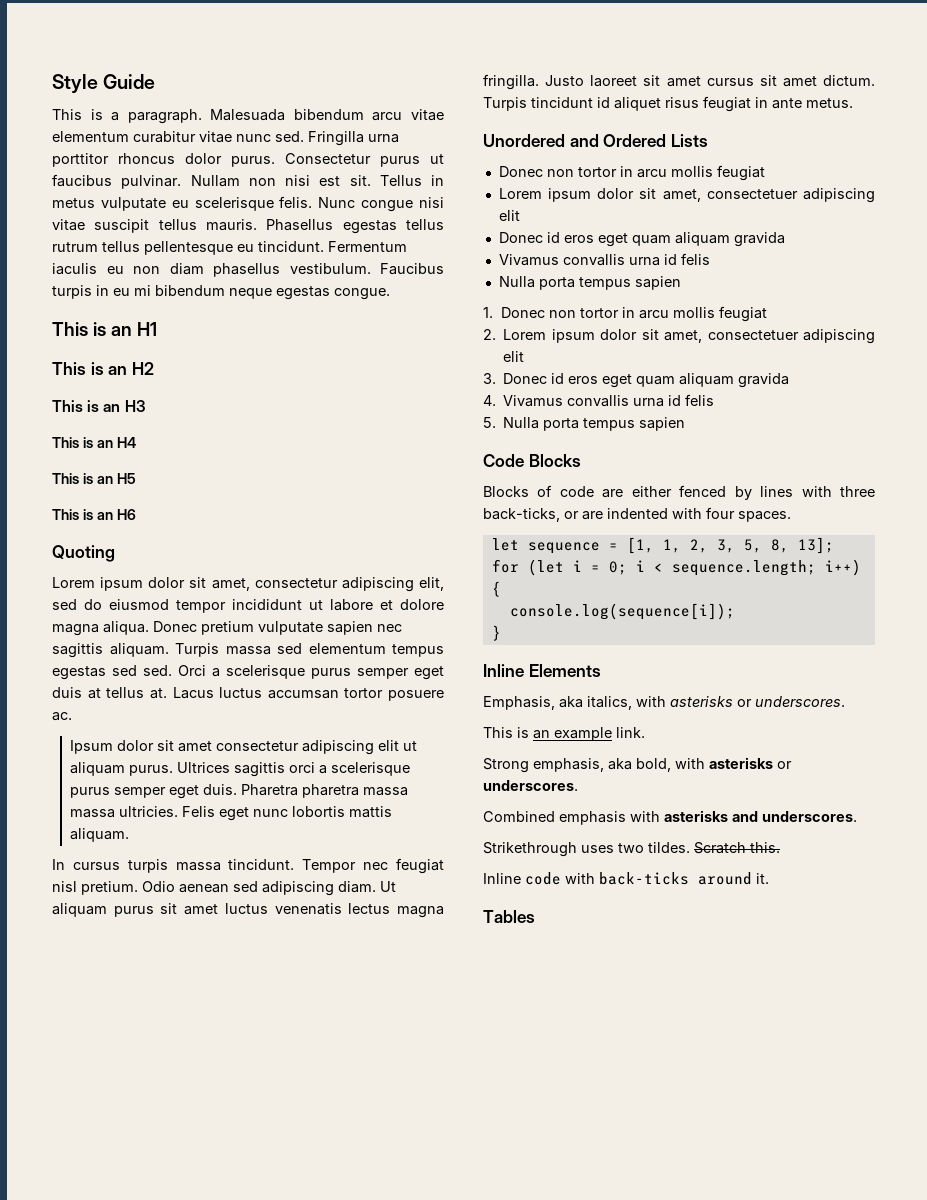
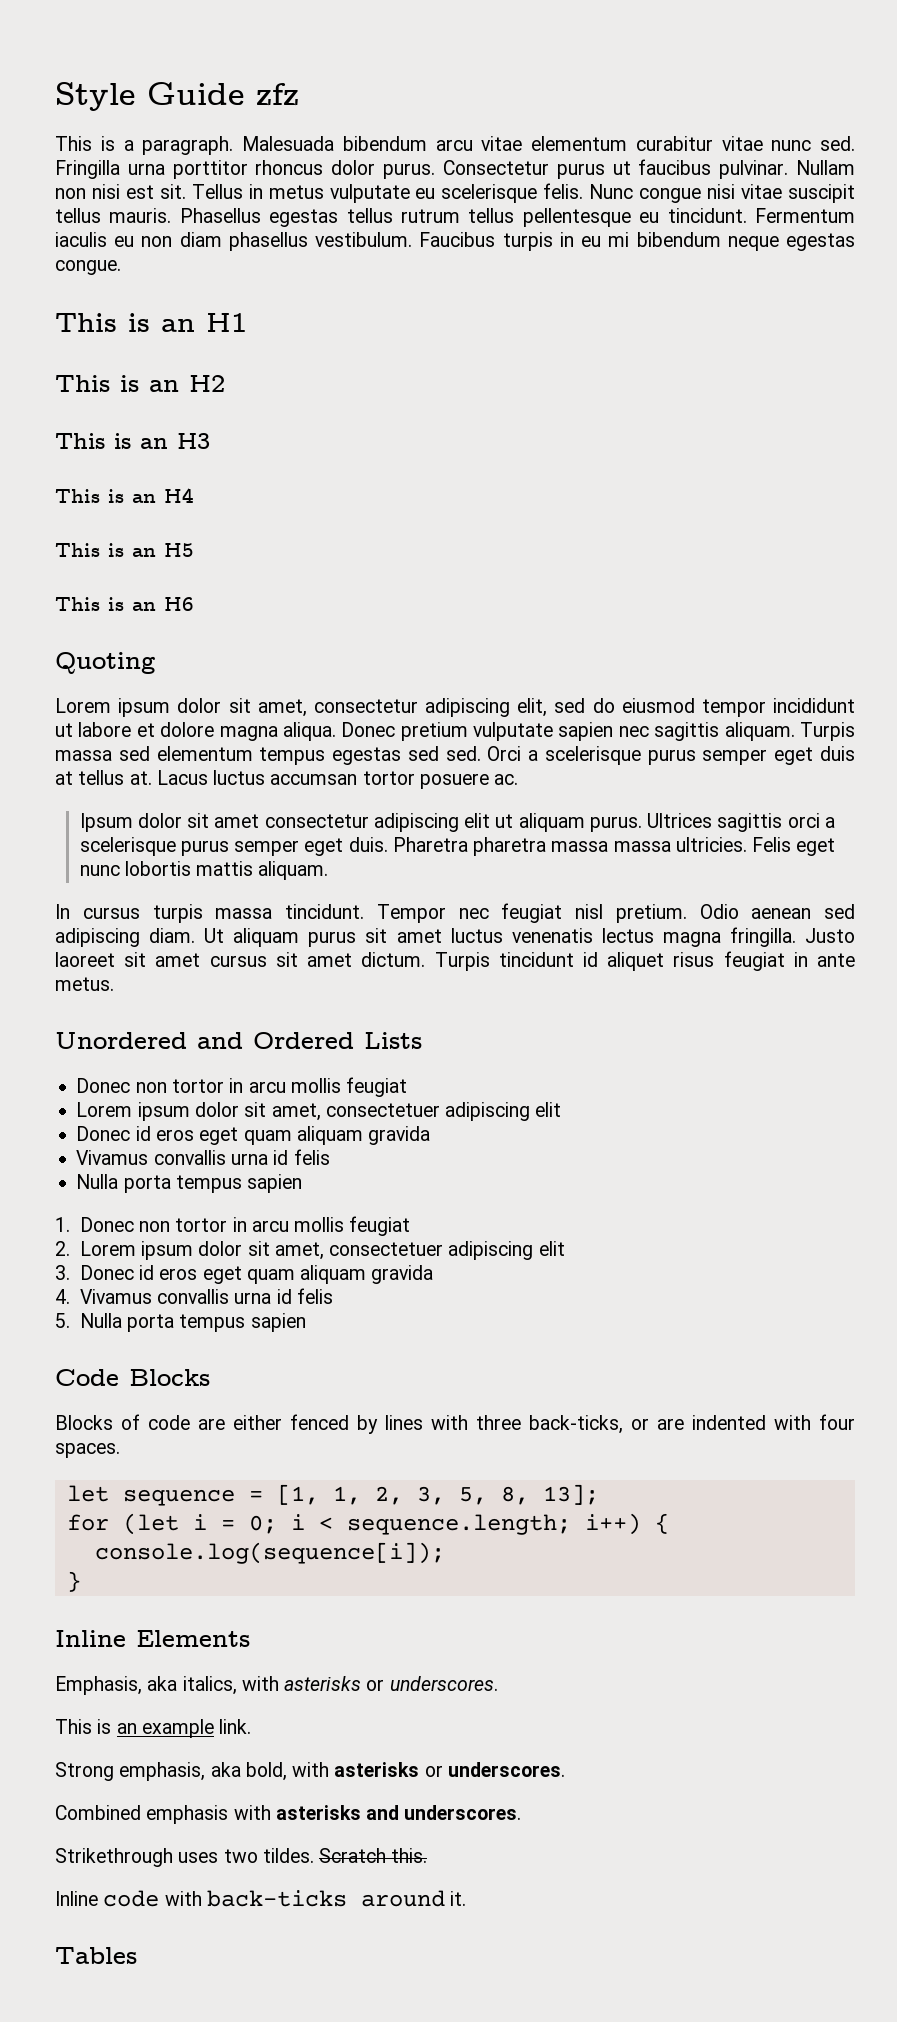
- Style Guide
+ Style Guide zfz

